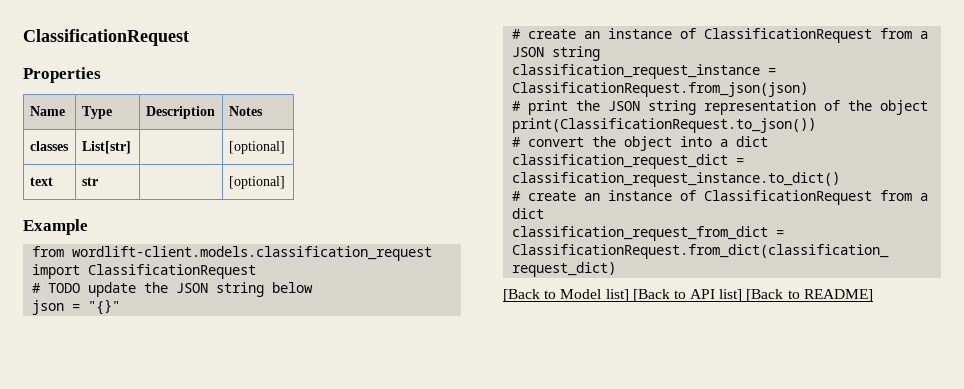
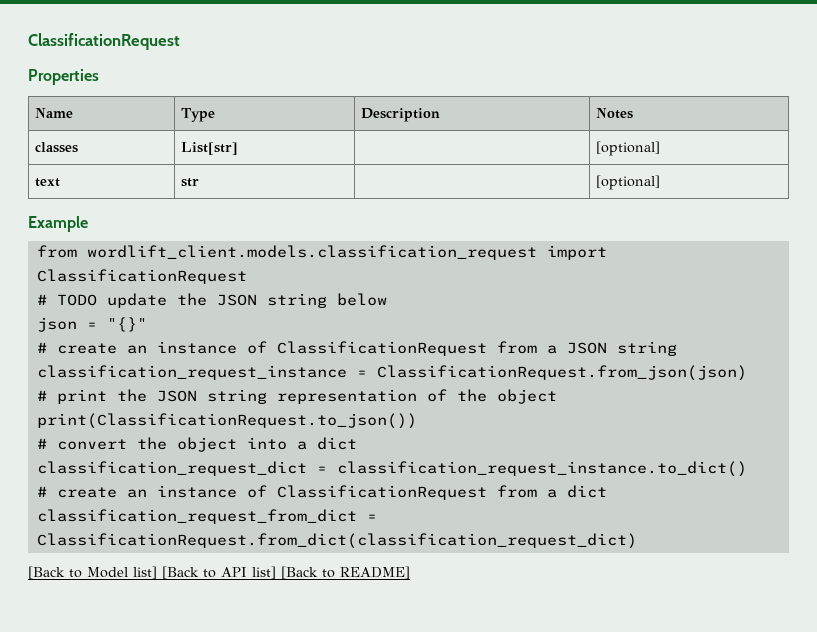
- from wordlift-client.models.classification_request import ClassificationRequest
+ from wordlift_client.models.classification_request import ClassificationRequest

